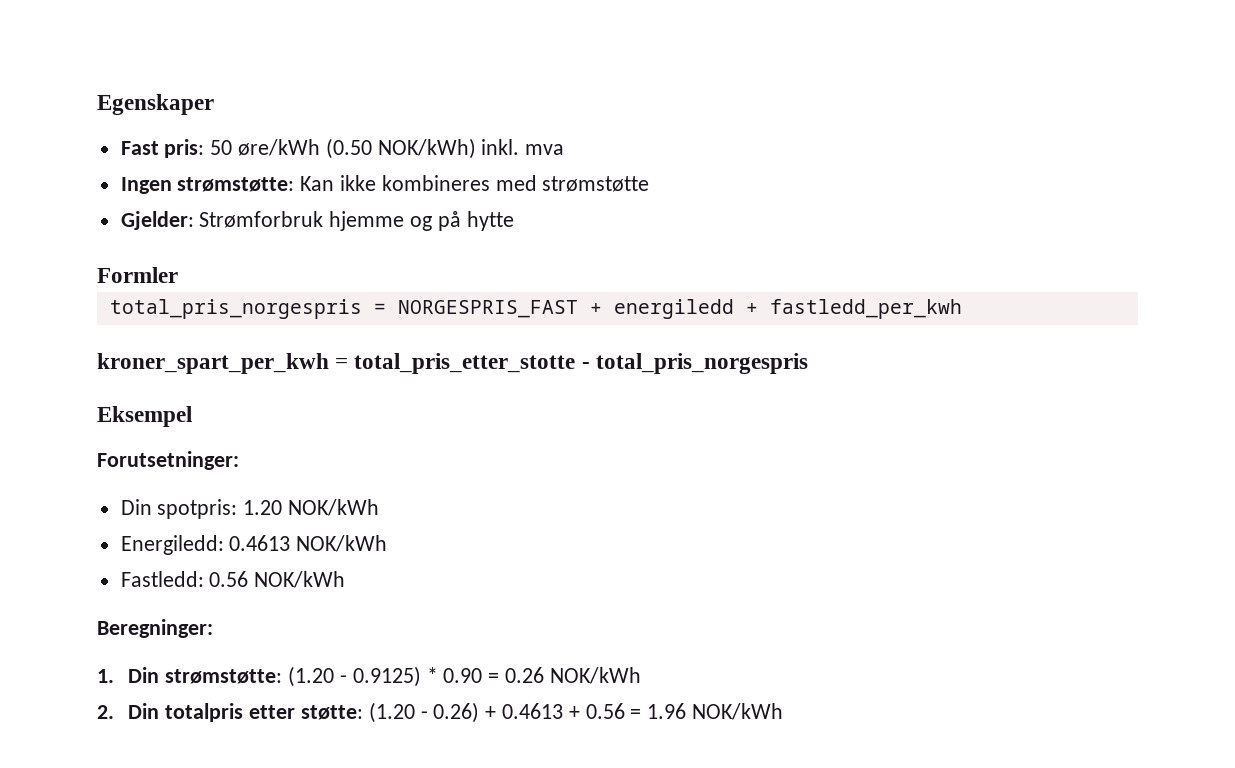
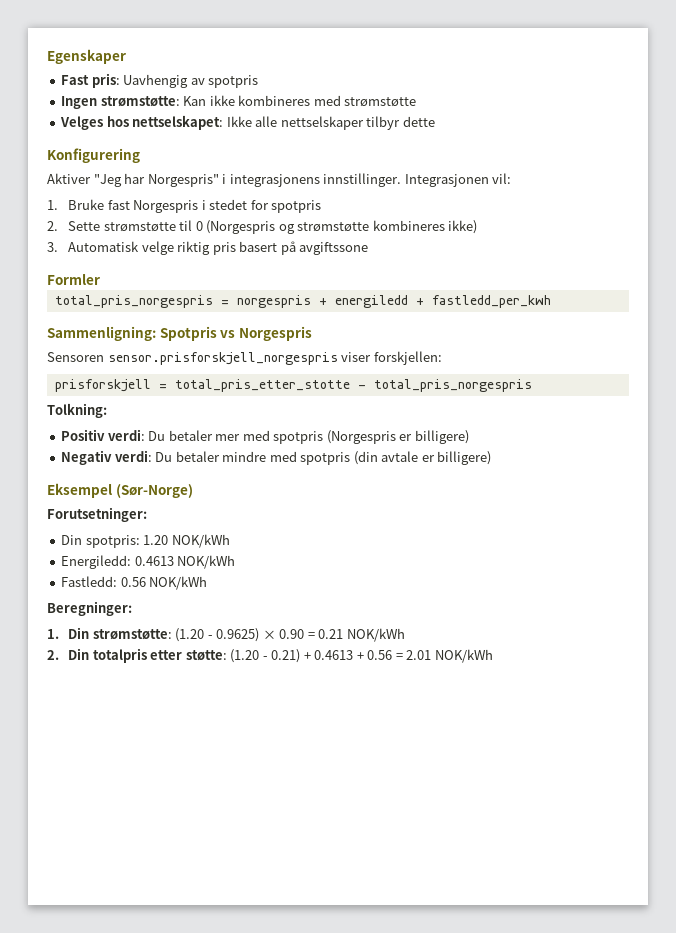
- Fast pris: 50 øre/kWh (0.50 NOK/kWh) inkl. mva
+ Fast pris: Uavhengig av spotpris
- Gjelder: Strømforbruk hjemme og på hytte
+ Velges hos nettselskapet: Ikke alle nettselskaper tilbyr dette
+ Konfigurering
+ Aktiver "Jeg har Norgespris" i integrasjonens innstillinger. Integrasjonen vil:
+ 1. Bruke fast Norgespris i stedet for spotpris
+ 2. Sette strømstøtte til 0 (Norgespris og strømstøtte kombineres ikke)
+ 3. Automatisk velge riktig pris basert på avgiftssone
- total_pris_norgespris = NORGESPRIS_FAST + energiledd + fastledd_per_kwh
+ total_pris_norgespris = norgespris + energiledd + fastledd_per_kwh
- kroner_spart_per_kwh = total_pris_etter_stotte - total_pris_norgespris
+ Sammenligning: Spotpris vs Norgespris
+ Sensoren sensor.prisforskjell_norgespris viser forskjellen:
+ prisforskjell = total_pris_etter_stotte - total_pris_norgespris
+ Tolkning:
+ Positiv verdi: Du betaler mer med spotpris (Norgespris er billigere)
+ Negativ verdi: Du betaler mindre med spotpris (din avtale er billigere)
- Eksempel
+ Eksempel (Sør-Norge)
- 1. Din strømstøtte: (1.20 - 0.9125) * 0.90 = 0.26 NOK/kWh
+ 1. Din strømstøtte: (1.20 - 0.9625) × 0.90 = 0.21 NOK/kWh
- 2. Din totalpris etter støtte: (1.20 - 0.26) + 0.4613 + 0.56 = 1.96 NOK/kWh
+ 2. Din totalpris etter støtte: (1.20 - 0.21) + 0.4613 + 0.56 = 2.01 NOK/kWh

